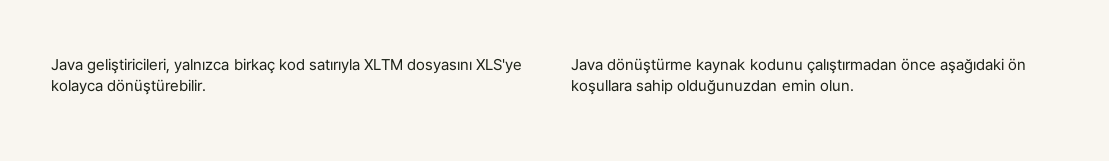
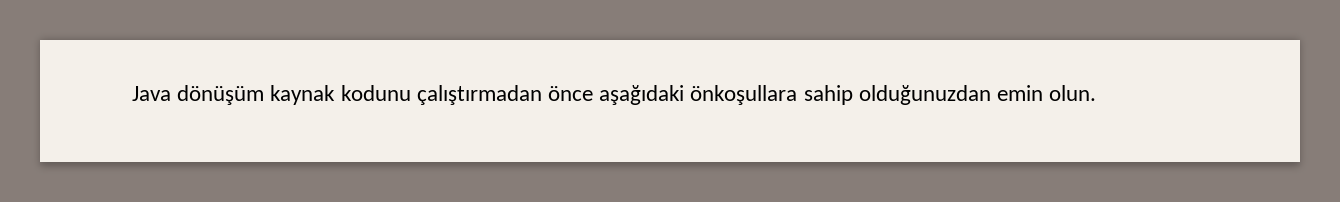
- Java geliştiricileri, yalnızca birkaç kod satırıyla XLTM dosyasını XLS'ye kolayca dönüştürebilir.
- Java dönüştürme kaynak kodunu çalıştırmadan önce aşağıdaki ön koşullara sahip olduğunuzdan emin olun.
+ Java dönüşüm kaynak kodunu çalıştırmadan önce aşağıdaki önkoşullara sahip olduğunuzdan emin olun.

